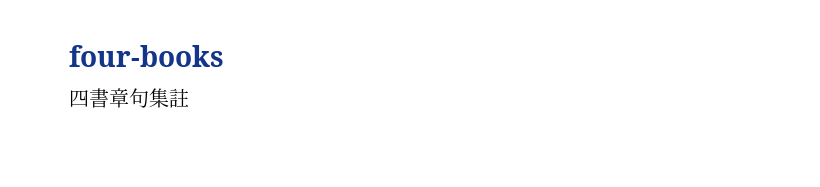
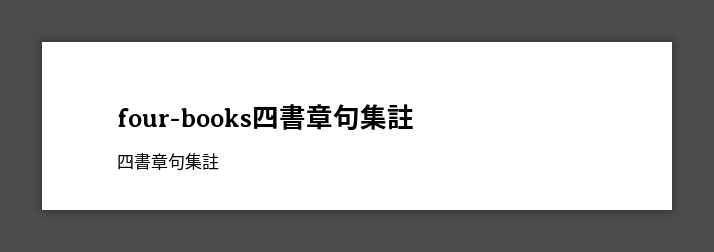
- four-books
+ four-books四書章句集註

